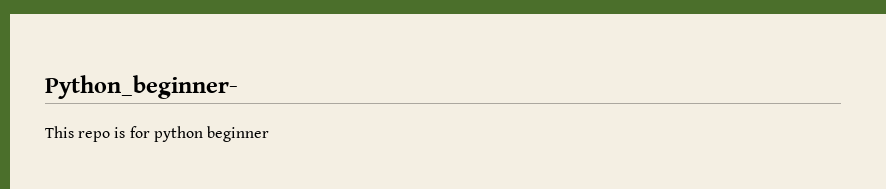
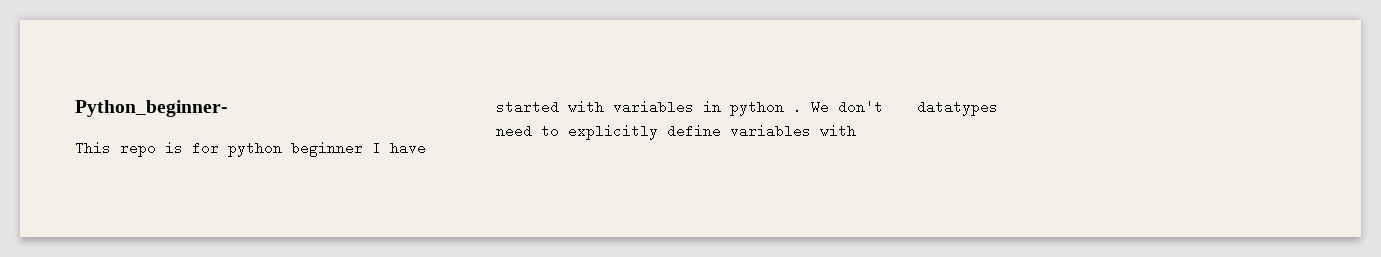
- This repo is for python beginner
+ This repo is for python beginner I have started with variables in python . We don't need to explicitly define variables with datatypes

